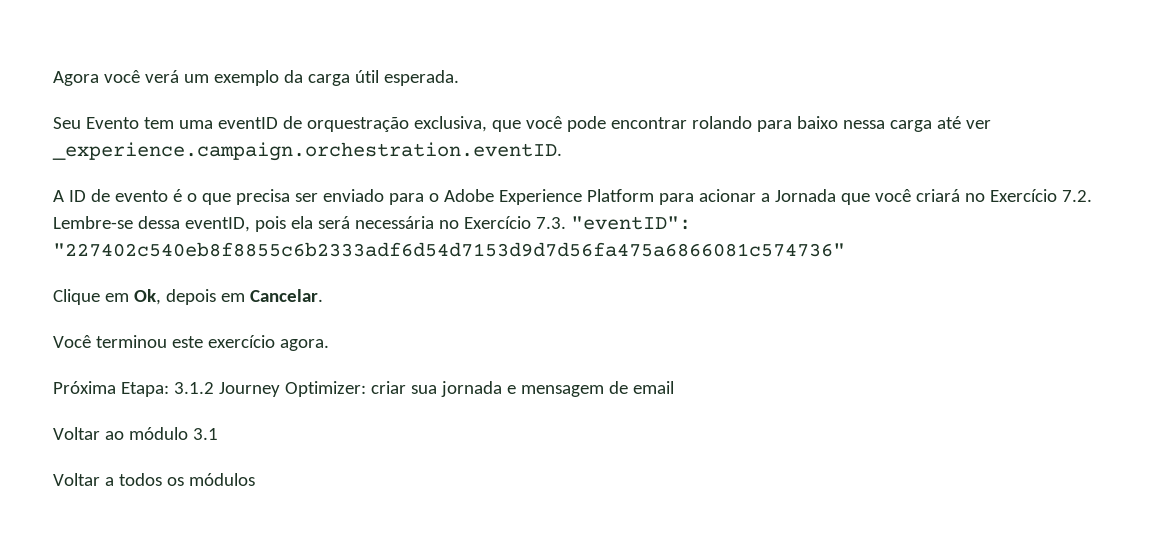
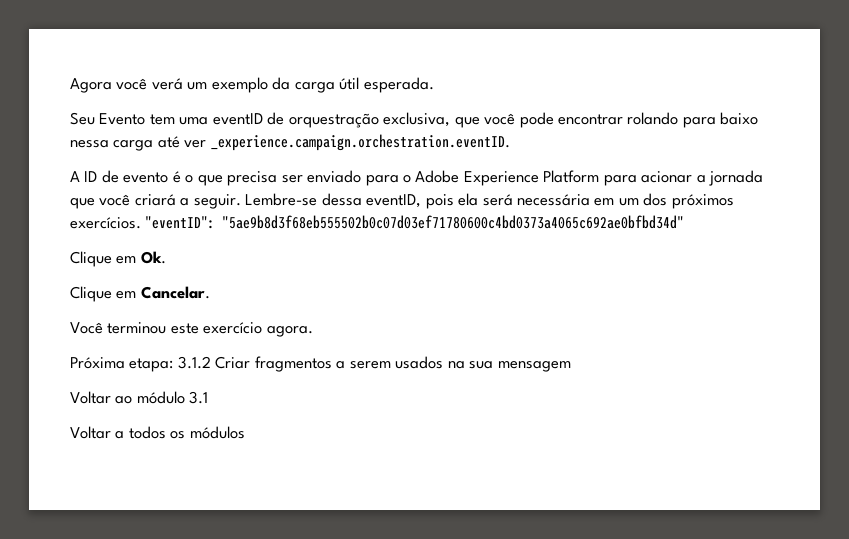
- A ID de evento é o que precisa ser enviado para o Adobe Experience Platform para acionar a Jornada que você criará no Exercício 7.2. Lembre-se dessa eventID, pois ela será necessária no Exercício 7.3. "eventID": "227402c540eb8f8855c6b2333adf6d54d7153d9d7d56fa475a6866081c574736"
- Clique em Ok, depois em Cancelar.
+ A ID de evento é o que precisa ser enviado para o Adobe Experience Platform para acionar a jornada que você criará a seguir. Lembre-se dessa eventID, pois ela será necessária em um dos próximos exercícios. "eventID": "5ae9b8d3f68eb555502b0c07d03ef71780600c4bd0373a4065c692ae0bfbd34d"
+ Clique em Ok.
+ Clique em Cancelar.
- Próxima Etapa: 3.1.2 Journey Optimizer: criar sua jornada e mensagem de email
+ Próxima etapa: 3.1.2 Criar fragmentos a serem usados na sua mensagem

